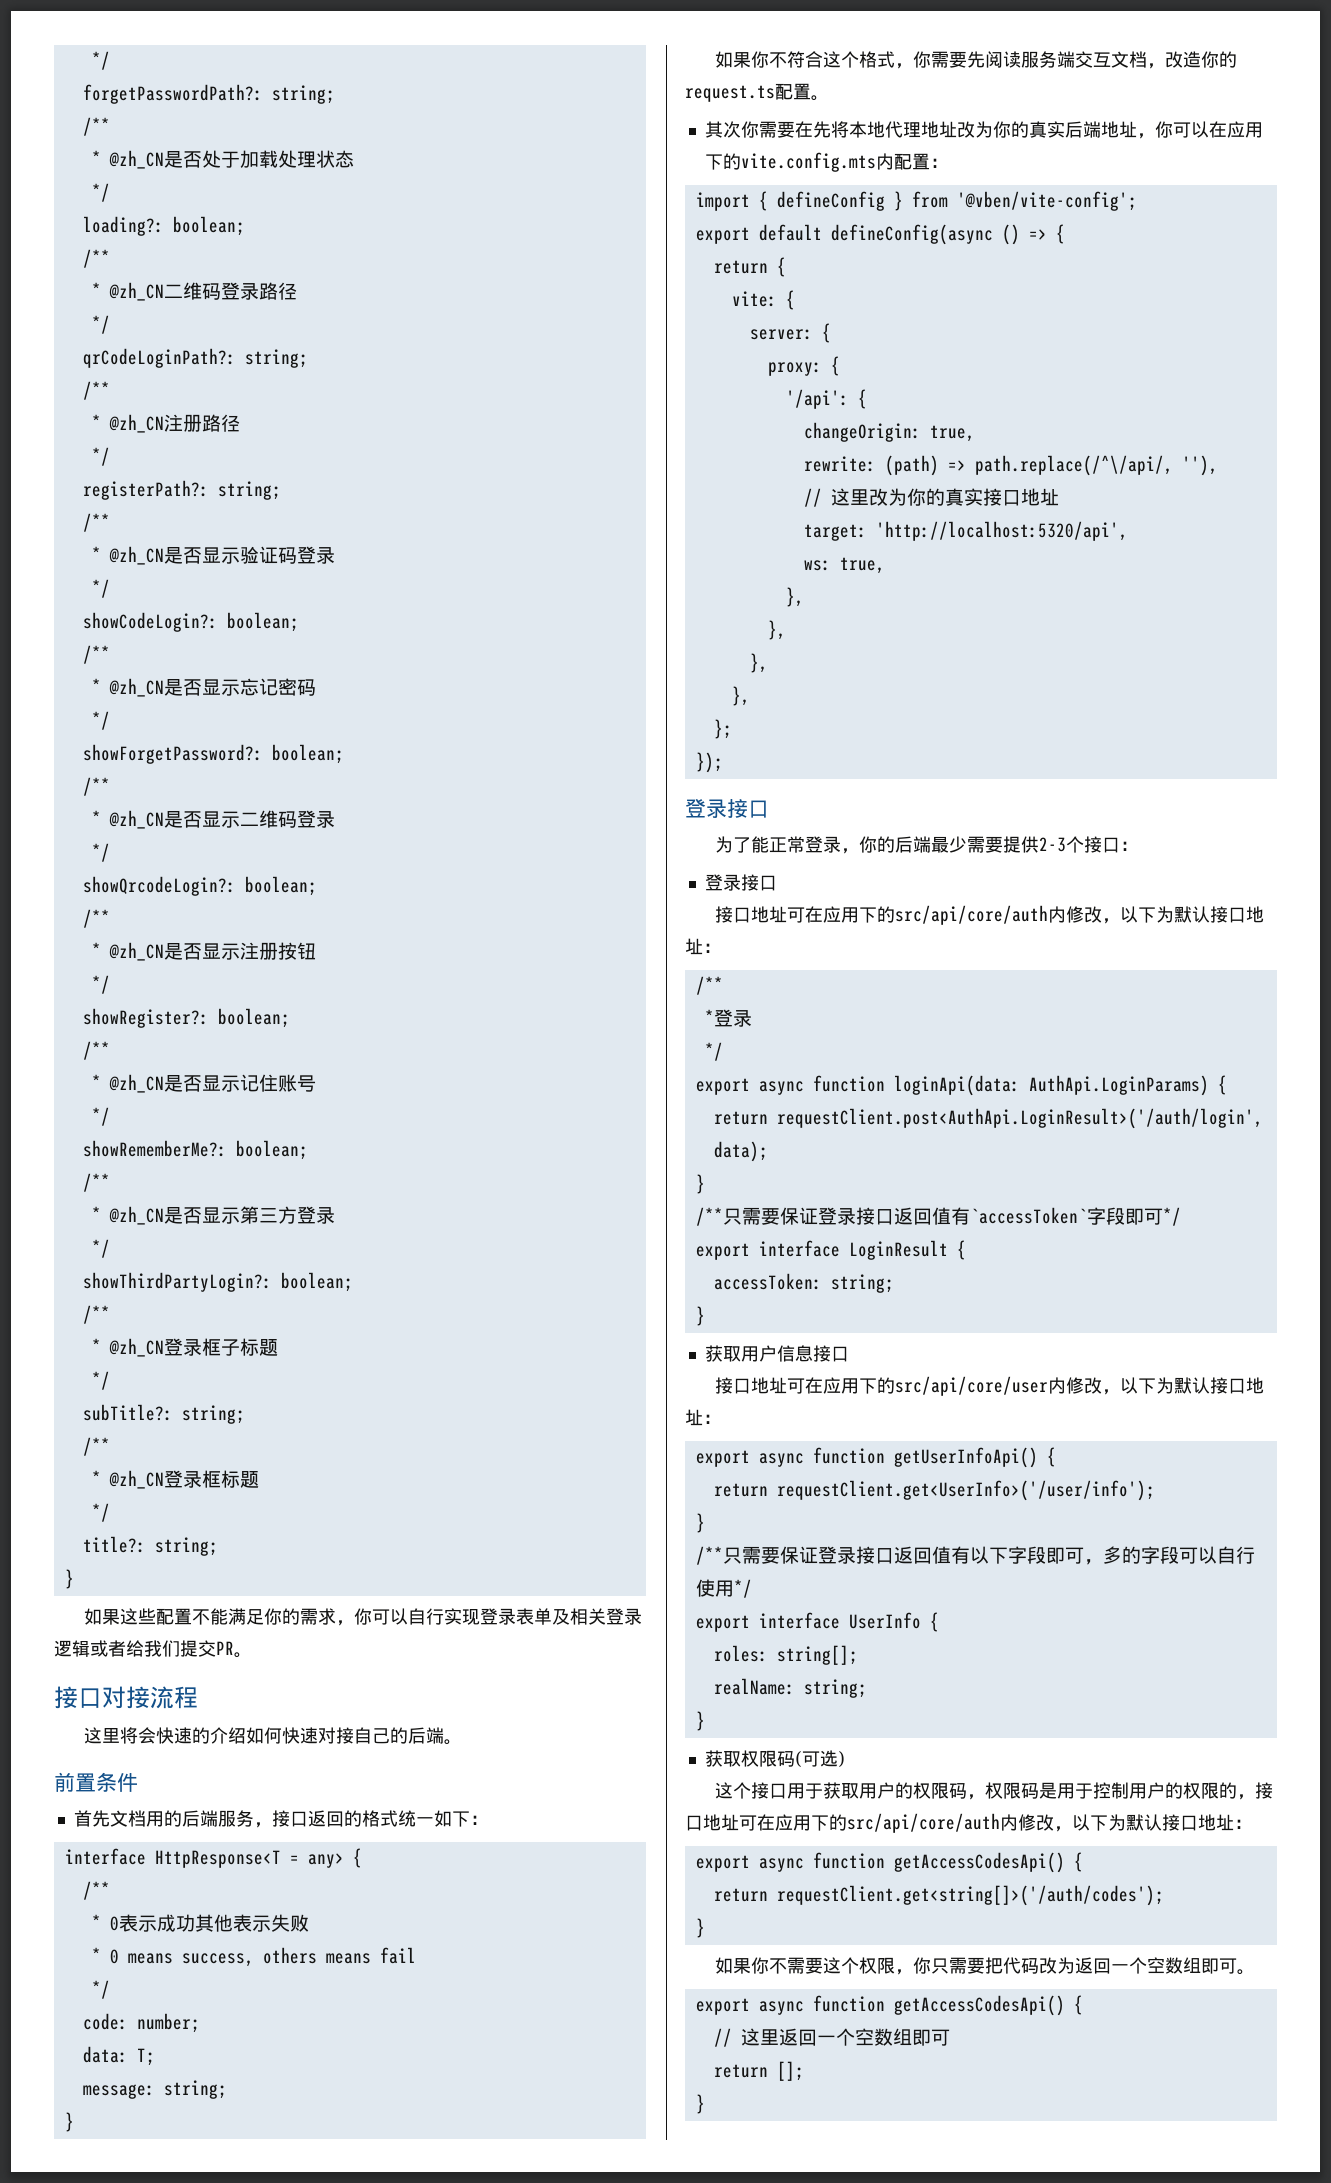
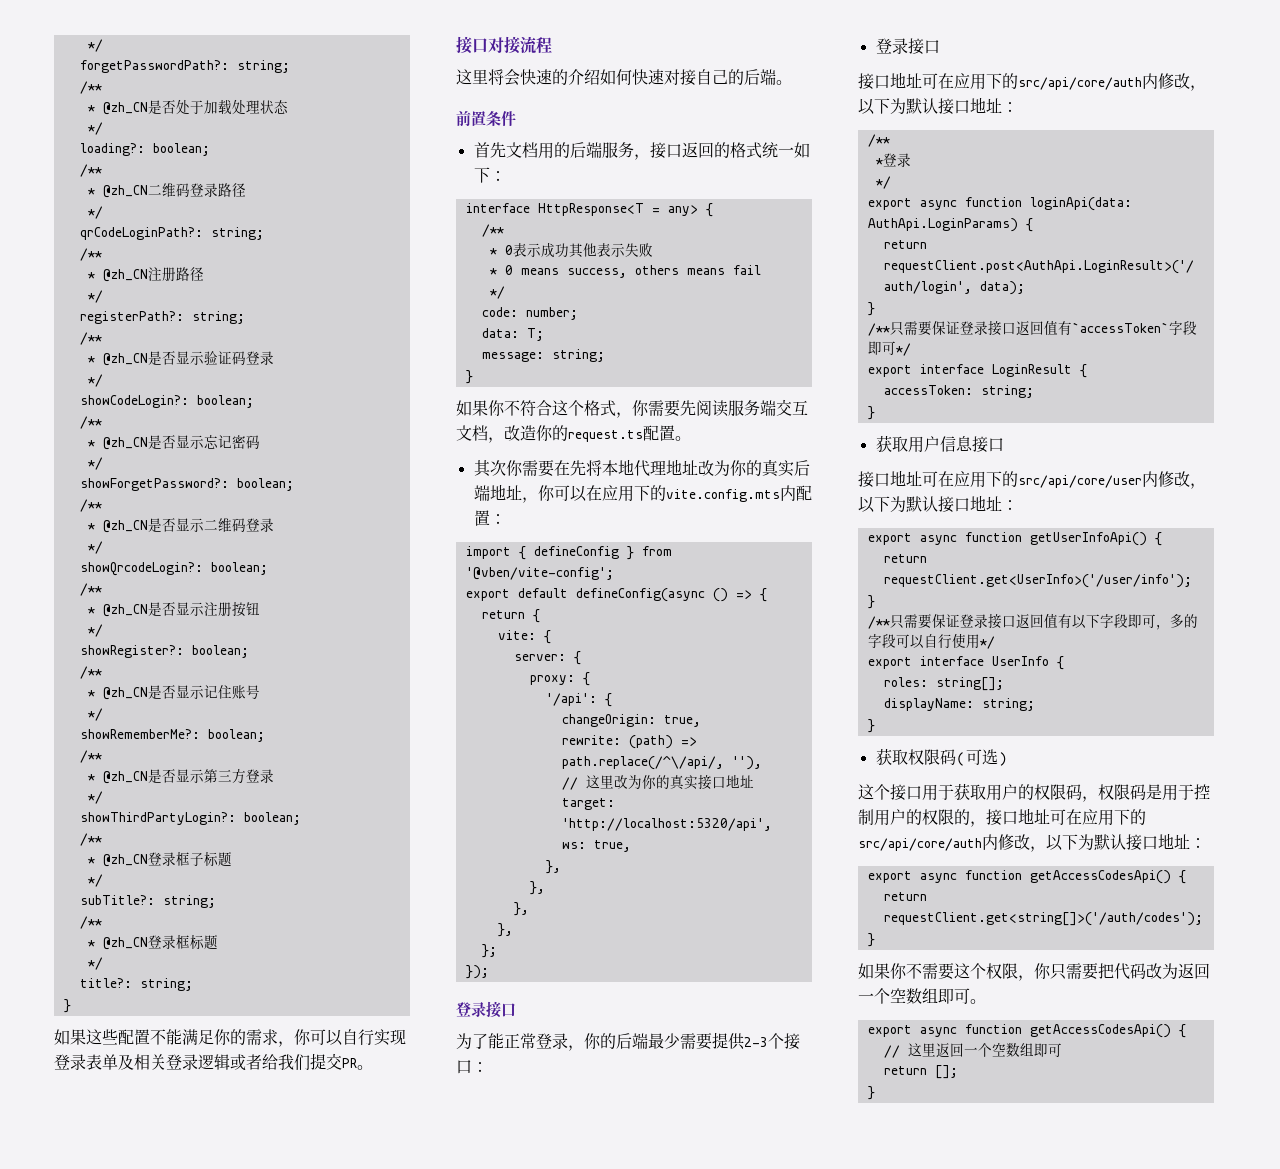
- realName: string;
+ displayName: string;

